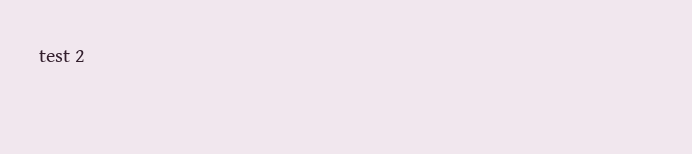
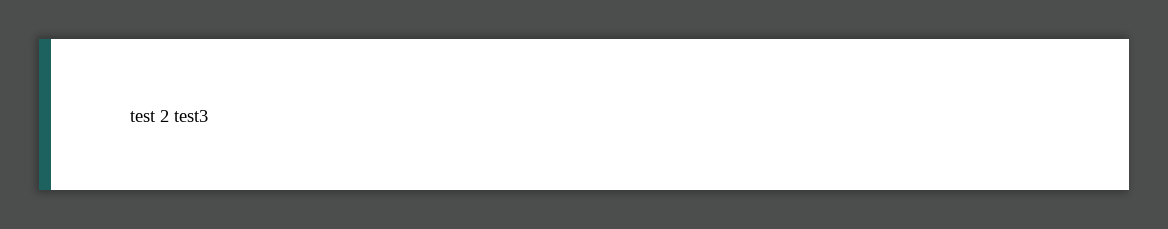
- test 2
+ test 2 test3

